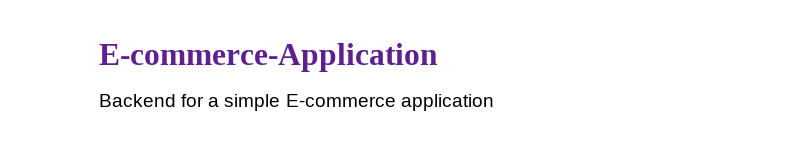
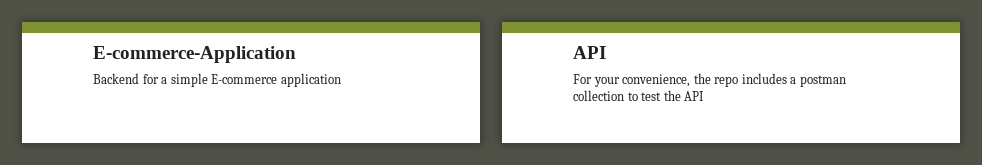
  Backend for a simple E-commerce application
+ API
+ For your convenience, the repo includes a postman collection to test the API

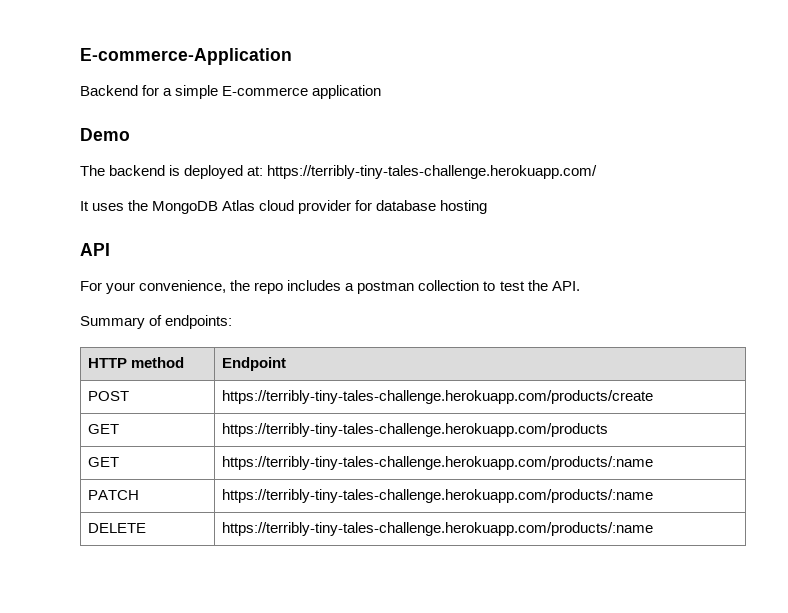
+ Demo
+ The backend is deployed at: https://terribly-tiny-tales-challenge.herokuapp.com/
+ It uses the MongoDB Atlas cloud provider for database hosting
- For your convenience, the repo includes a postman collection to test the API
+ For your convenience, the repo includes a postman collection to test the API.
+ Summary of endpoints:
+ HTTP method | Endpoint
+ POST | https://terribly-tiny-tales-challenge.herokuapp.com/products/create
+ GET | https://terribly-tiny-tales-challenge.herokuapp.com/products
+ GET | https://terribly-tiny-tales-challenge.herokuapp.com/products/:name
+ PATCH | https://terribly-tiny-tales-challenge.herokuapp.com/products/:name
+ DELETE | https://terribly-tiny-tales-challenge.herokuapp.com/products/:name

